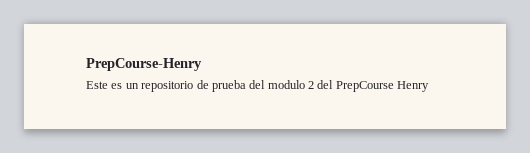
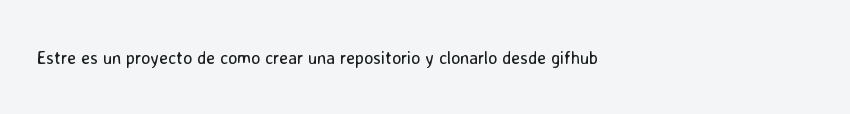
- PrepCourse-Henry
- Este es un repositorio de prueba del modulo 2 del PrepCourse Henry
+ Estre es un proyecto de como crear una repositorio y clonarlo desde gifhub

